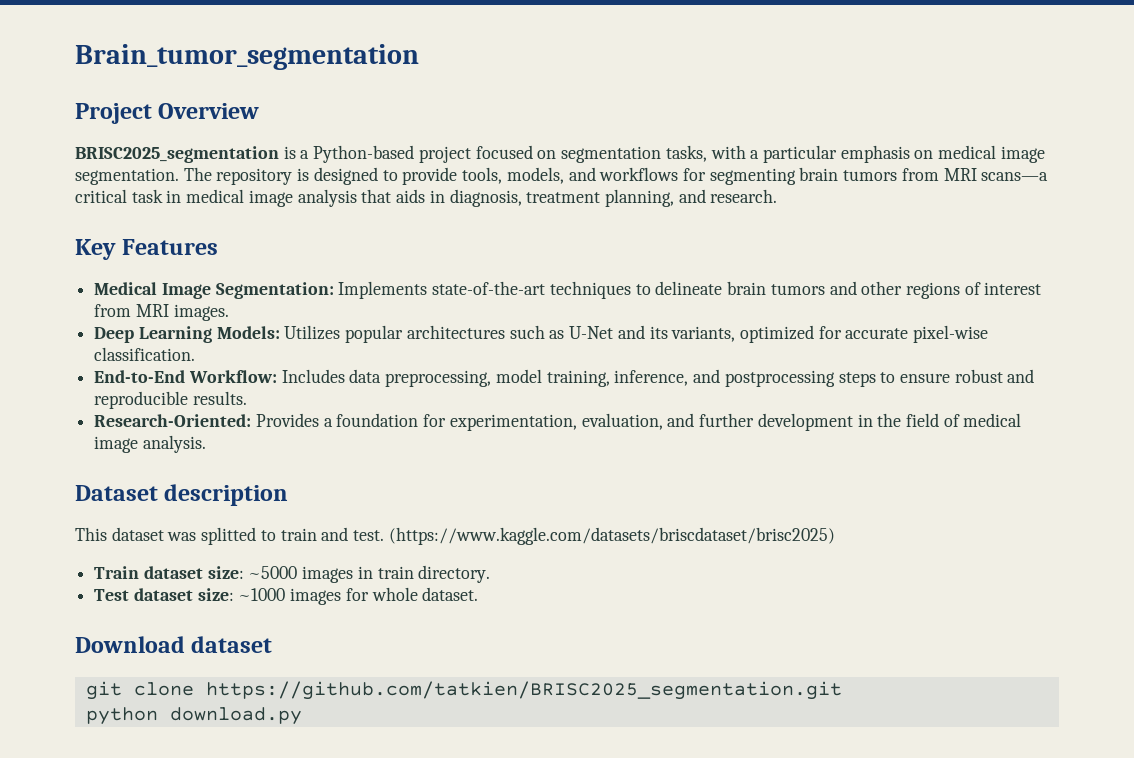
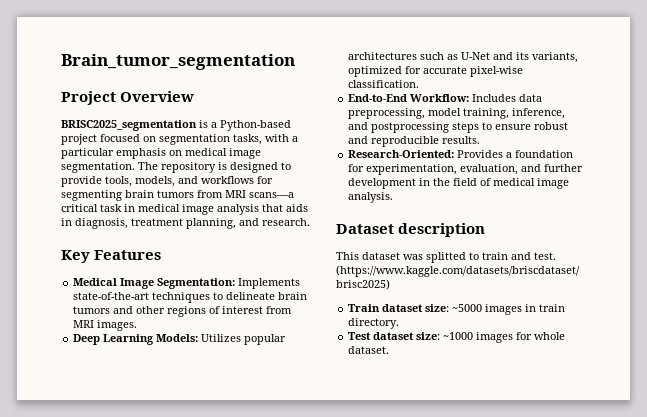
- Download dataset
- git clone https://github.com/tatkien/BRISC2025_segmentation.git
- python download.py

